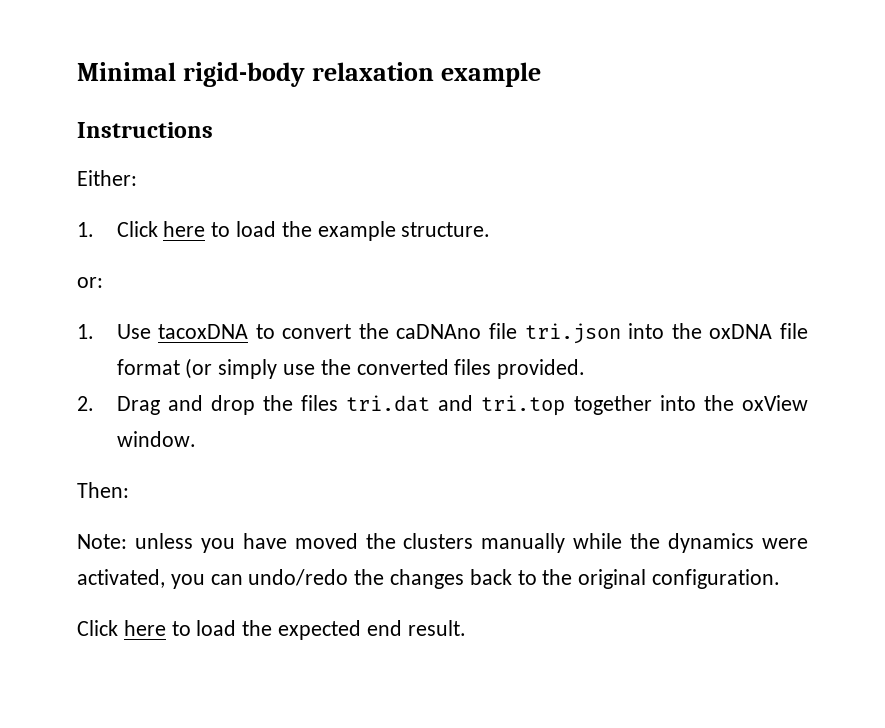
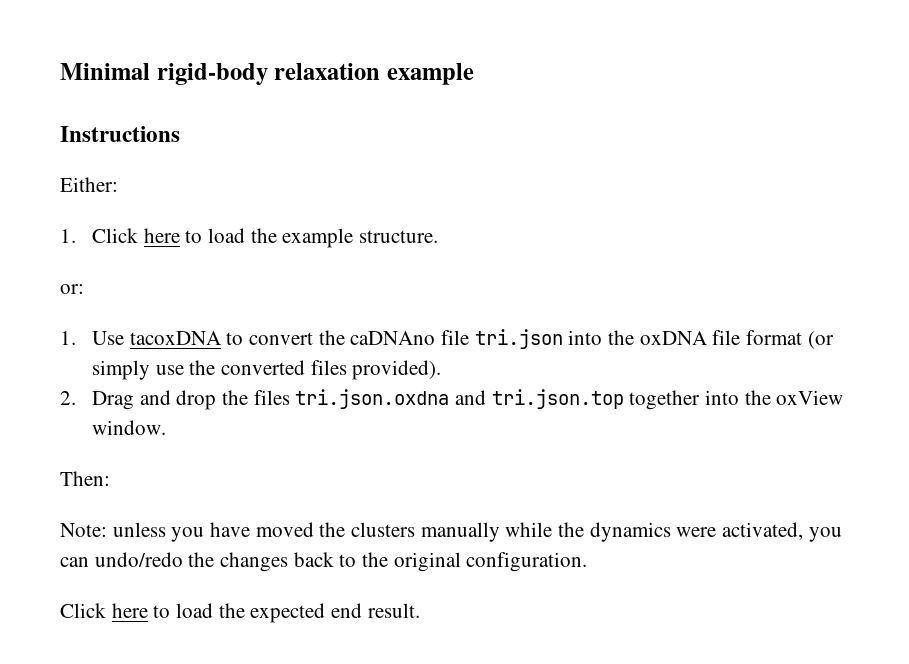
- 1. Use tacoxDNA to convert the caDNAno file tri.json into the oxDNA file format (or simply use the converted files provided.
+ 1. Use tacoxDNA to convert the caDNAno file tri.json into the oxDNA file format (or simply use the converted files provided).
- 2. Drag and drop the files tri.dat and tri.top together into the oxView window.
+ 2. Drag and drop the files tri.json.oxdna and tri.json.top together into the oxView window.

